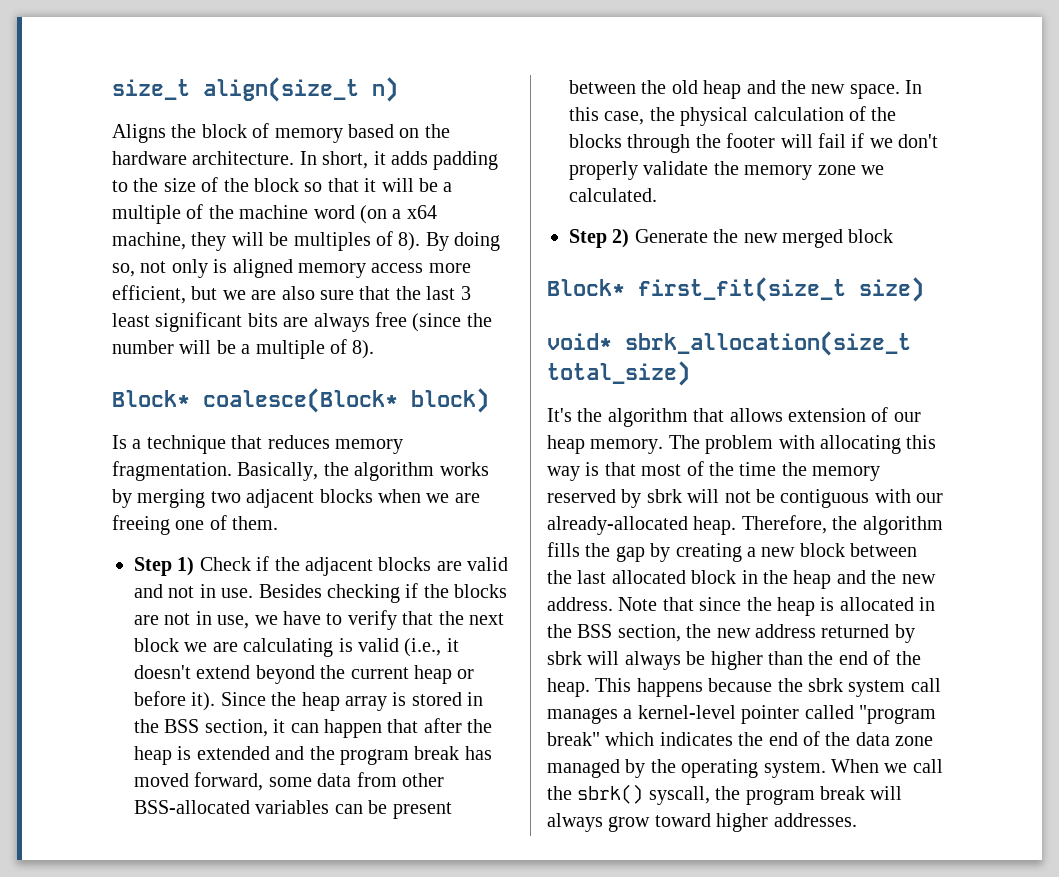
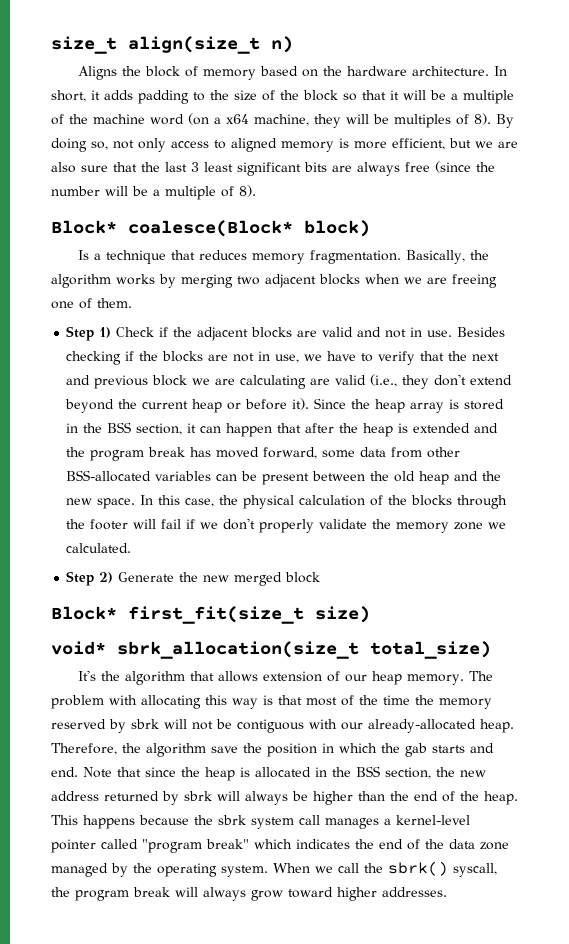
- By doing so, not only is aligned memory access more efficient, but we are also sure that the last 3 least significant bits are always free (since the number will be a multiple of 8).
+ By doing so, not only access to aligned memory is more efficient, but we are also sure that the last 3 least significant bits are always free (since the number will be a multiple of 8).
- Besides checking if the blocks are not in use, we have to verify that the next block we are calculating is valid (i.e., it doesn't extend beyond the current heap or before it).
+ Besides checking if the blocks are not in use, we have to verify that the next and previous block we are calculating are valid (i.e., they don't extend beyond the current heap or before it).
- Therefore, the algorithm fills the gap by creating a new block between the last allocated block in the heap and the new address.
+ Therefore, the algorithm save the position in which the gab starts and end.

